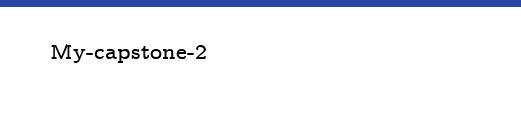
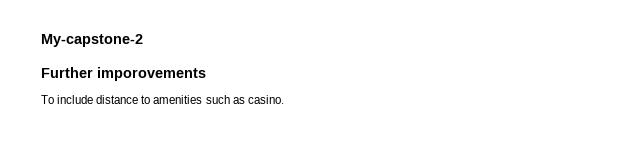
+ Further imporovements
+ To include distance to amenities such as casino.

